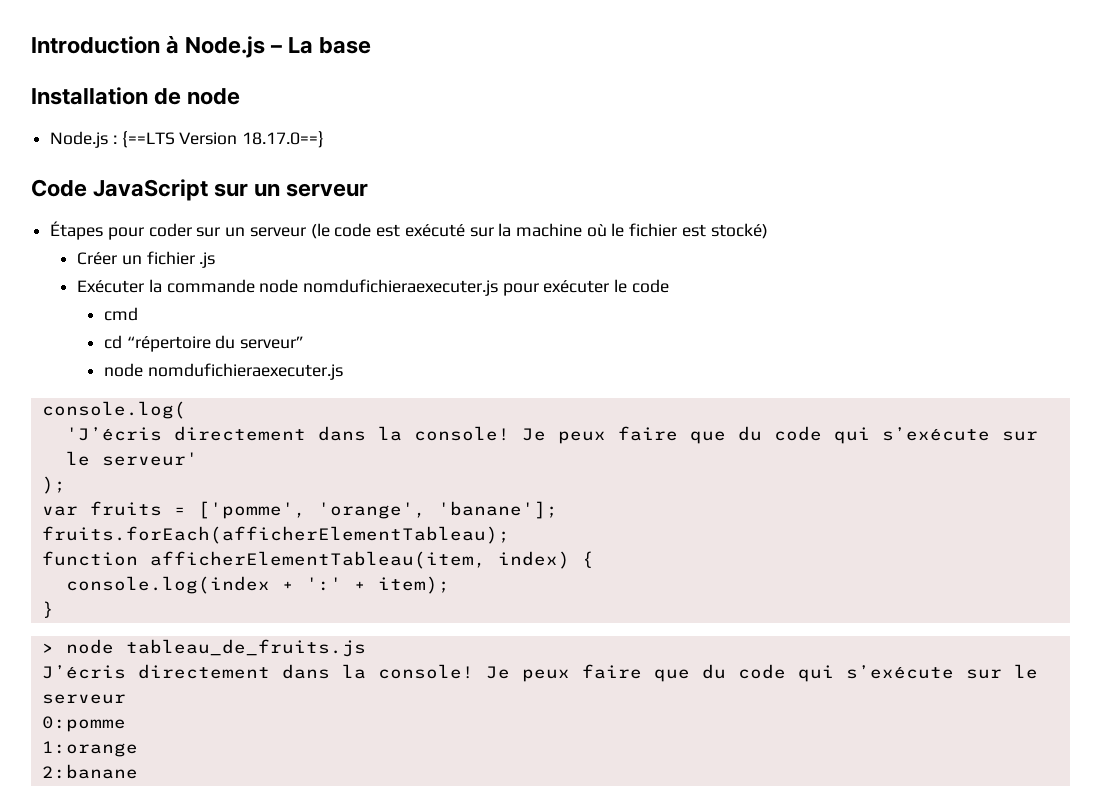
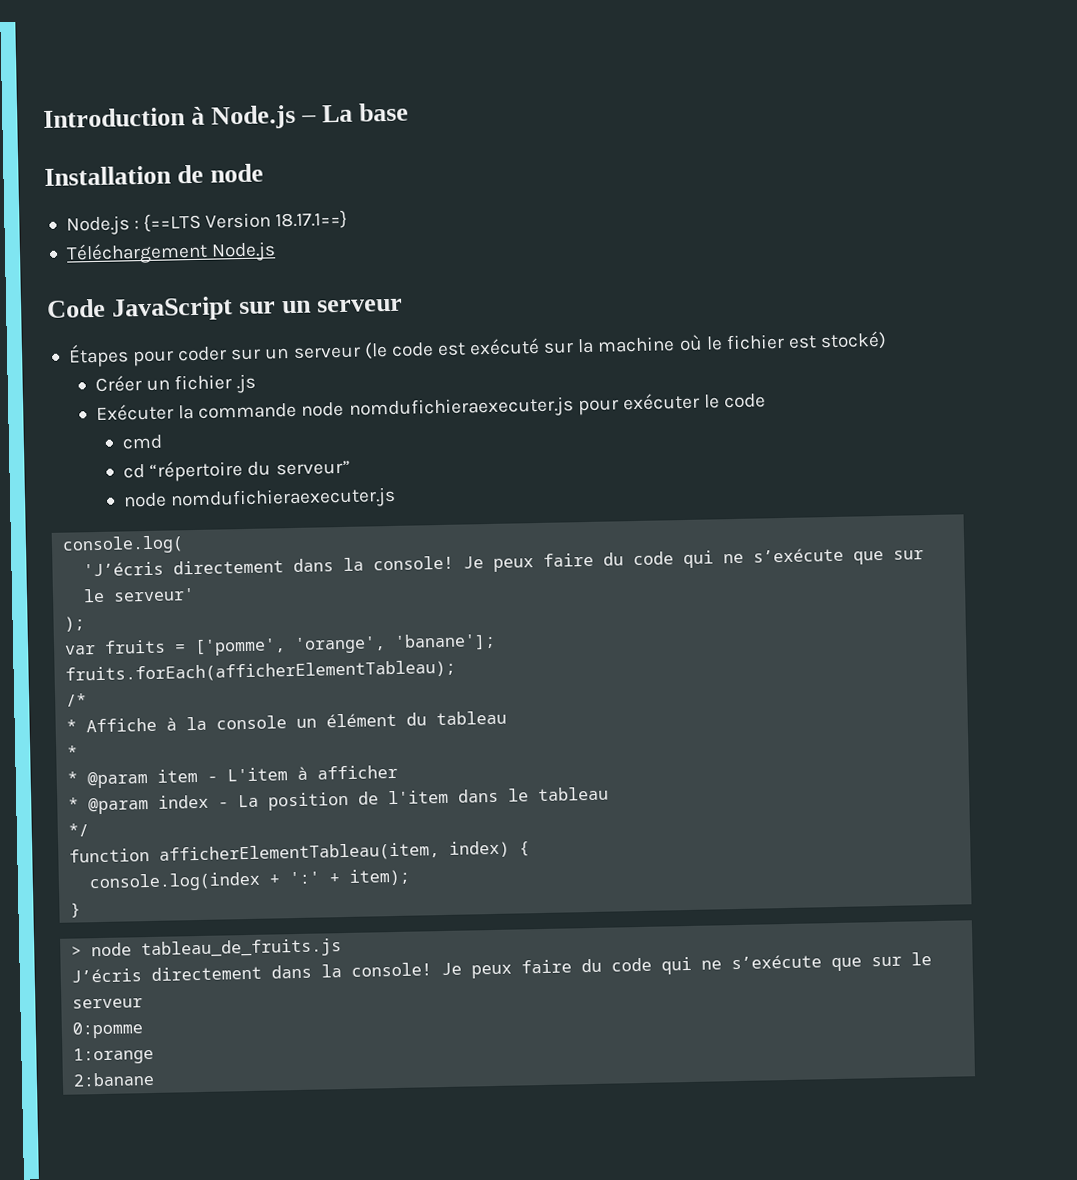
- Node.js : {==LTS Version 18.17.0==}
+ Node.js : {==LTS Version 18.17.1==}
+ Téléchargement Node.js
- Je peux faire que du code qui s’exécute sur le serveur'
+ Je peux faire du code qui ne s’exécute que sur le serveur'
+ /*
+ * Affiche à la console un élément du tableau
+ *
+ * @param item - L'item à afficher
+ * @param index - La position de l'item dans le tableau
+ */
- Je peux faire que du code qui s’exécute sur le serveur
+ Je peux faire du code qui ne s’exécute que sur le serveur

